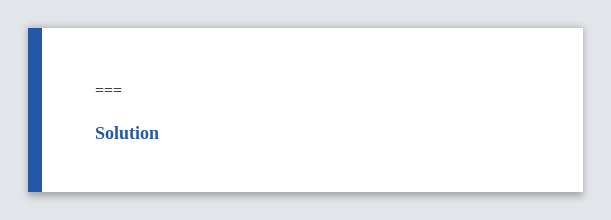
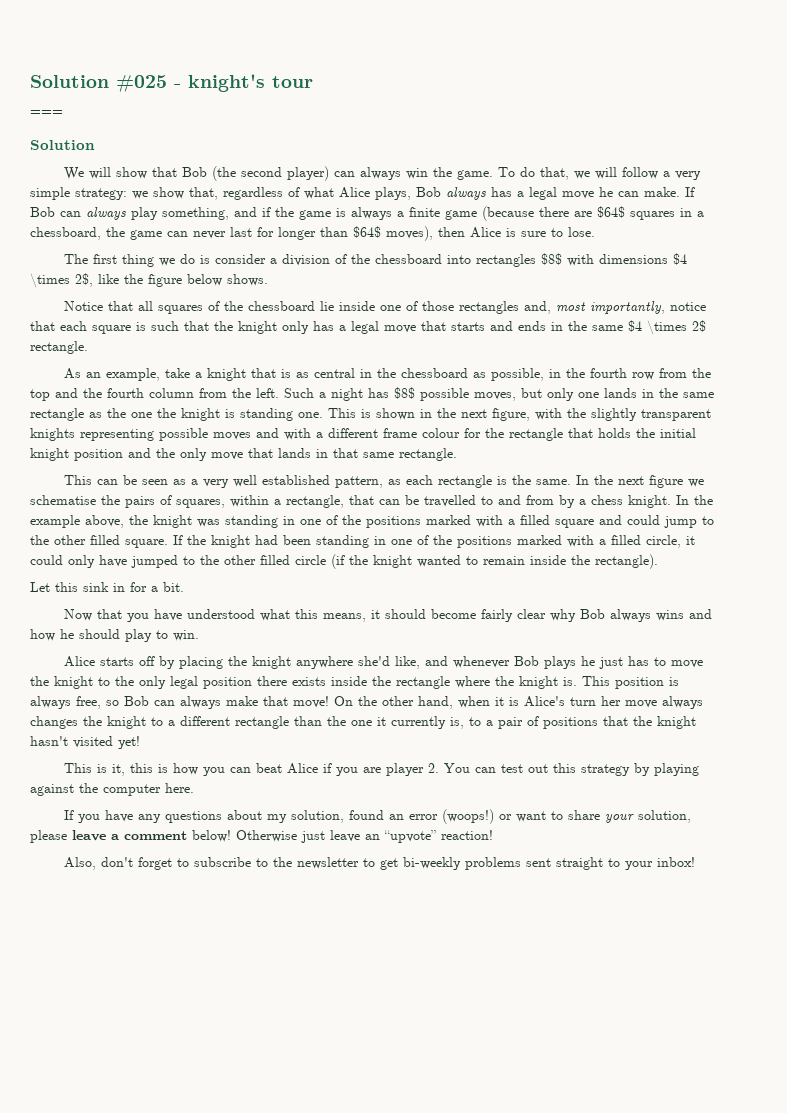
+ Solution #025 - knight's tour
  ===
  Solution
+ We will show that Bob (the second player) can always win the game. To do that, we will follow a very simple strategy: we show that, regardless of what Alice plays, Bob always has a legal move he can make. If Bob can always play something, and if the game is always a finite game (because there are $64$ squares in a chessboard, the game can never last for longer than $64$ moves), then Alice is sure to lose.
+ The first thing we do is consider a division of the chessboard into rectangles $8$ with dimensions $4 \times 2$, like the figure below shows.
+ Notice that all squares of the chessboard lie inside one of those rectangles and, most importantly, notice that each square is such that the knight only has a legal move that starts and ends in the same $4 \times 2$ rectangle.
+ As an example, take a knight that is as central in the chessboard as possible, in the fourth row from the top and the fourth column from the left. Such a night has $8$ possible moves, but only one lands in the same rectangle as the one the knight is standing one. This is shown in the next figure, with the slightly transparent knights representing possible moves and with a different frame colour for the rectangle that holds the initial knight position and the only move that lands in that same rectangle.
+ This can be seen as a very well established pattern, as each rectangle is the same. In the next figure we schematise the pairs of squares, within a rectangle, that can be travelled to and from by a chess knight. In the example above, the knight was standing in one of the positions marked with a filled square and could jump to the other filled square. If the knight had been standing in one of the positions marked with a filled circle, it could only have jumped to the other filled circle (if the knight wanted to remain inside the rectangle).
+ Let this sink in for a bit.
+ Now that you have understood what this means, it should become fairly clear why Bob always wins and how he should play to win.
+ Alice starts off by placing the knight anywhere she'd like, and whenever Bob plays he just has to move the knight to the only legal position there exists inside the rectangle where the knight is. This position is always free, so Bob can always make that move! On the other hand, when it is Alice's turn her move always changes the knight to a different rectangle than the one it currently is, to a pair of positions that the knight hasn't visited yet!
+ This is it, this is how you can beat Alice if you are player 2. You can test out this strategy by playing against the computer here.
+ If you have any questions about my solution, found an error (woops!) or want to share your solution, please leave a comment below! Otherwise just leave an “upvote” reaction!
+ Also, don't forget to subscribe to the newsletter to get bi-weekly problems sent straight to your inbox!

